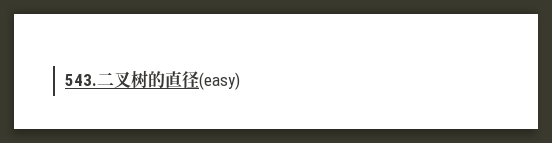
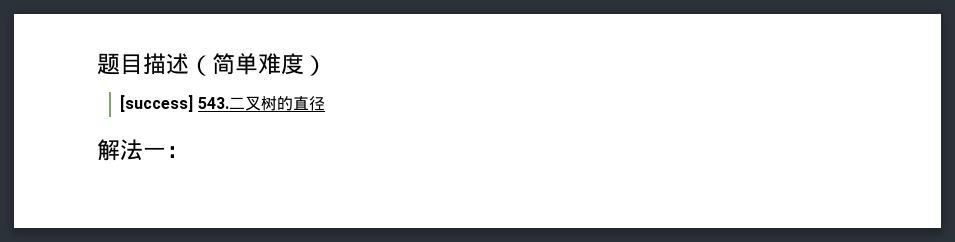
- 543.二叉树的直径(easy)
+ 题目描述（简单难度）
+ [success] 543.二叉树的直径
+ 解法一：

